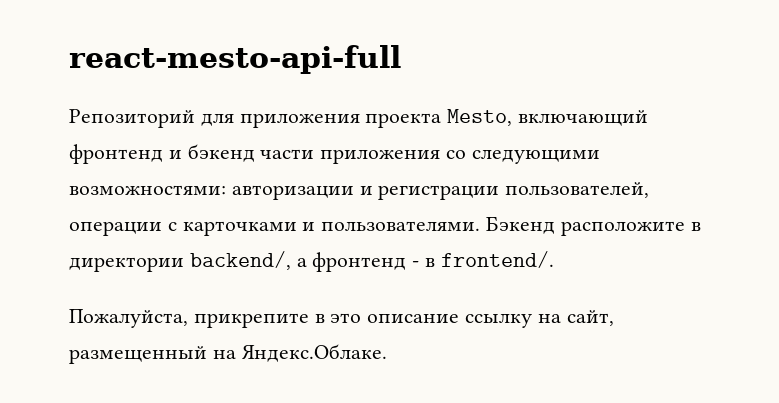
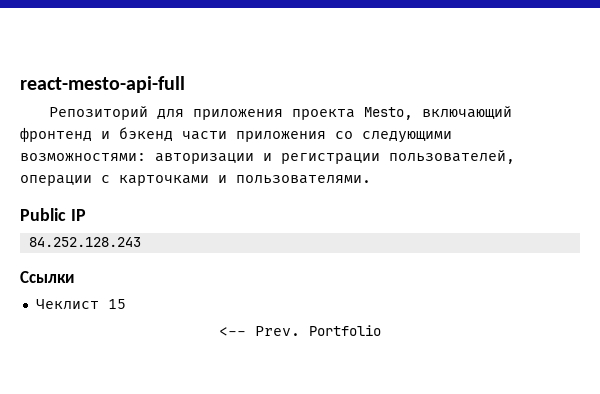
- Репозиторий для приложения проекта Mesto, включающий фронтенд и бэкенд части приложения со следующими возможностями: авторизации и регистрации пользователей, операции с карточками и пользователями. Бэкенд расположите в директории backend/, а фронтенд - в frontend/.
- Пожалуйста, прикрепите в это описание ссылку на сайт, размещенный на Яндекс.Облаке.
+ Репозиторий для приложения проекта Mesto, включающий фронтенд и бэкенд части приложения со следующими возможностями: авторизации и регистрации пользователей, операции с карточками и пользователями.
+ Public IP
+ 84.252.128.243
+ Ссылки
+ Чеклист 15
+ <-- Prev. Portfolio

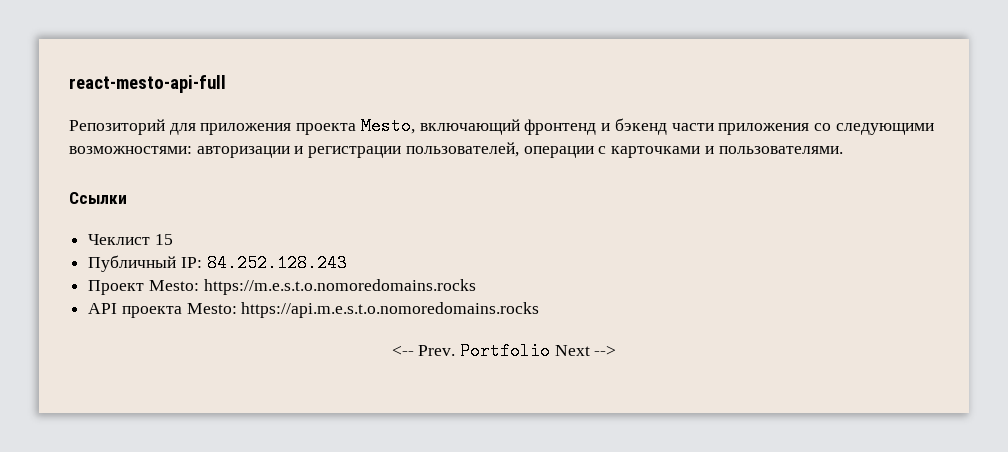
- Public IP
- 84.252.128.243
+ Публичный IP: 84.252.128.243
+ Проект Mesto: https://m.e.s.t.o.nomoredomains.rocks
+ API проекта Mesto: https://api.m.e.s.t.o.nomoredomains.rocks
- Portfolio
+ Portfolio Next -->

